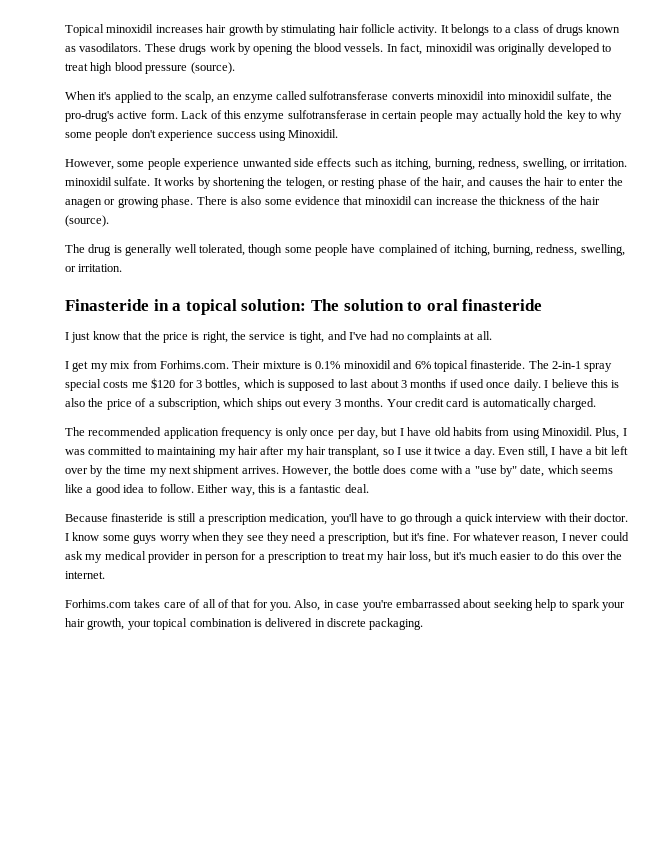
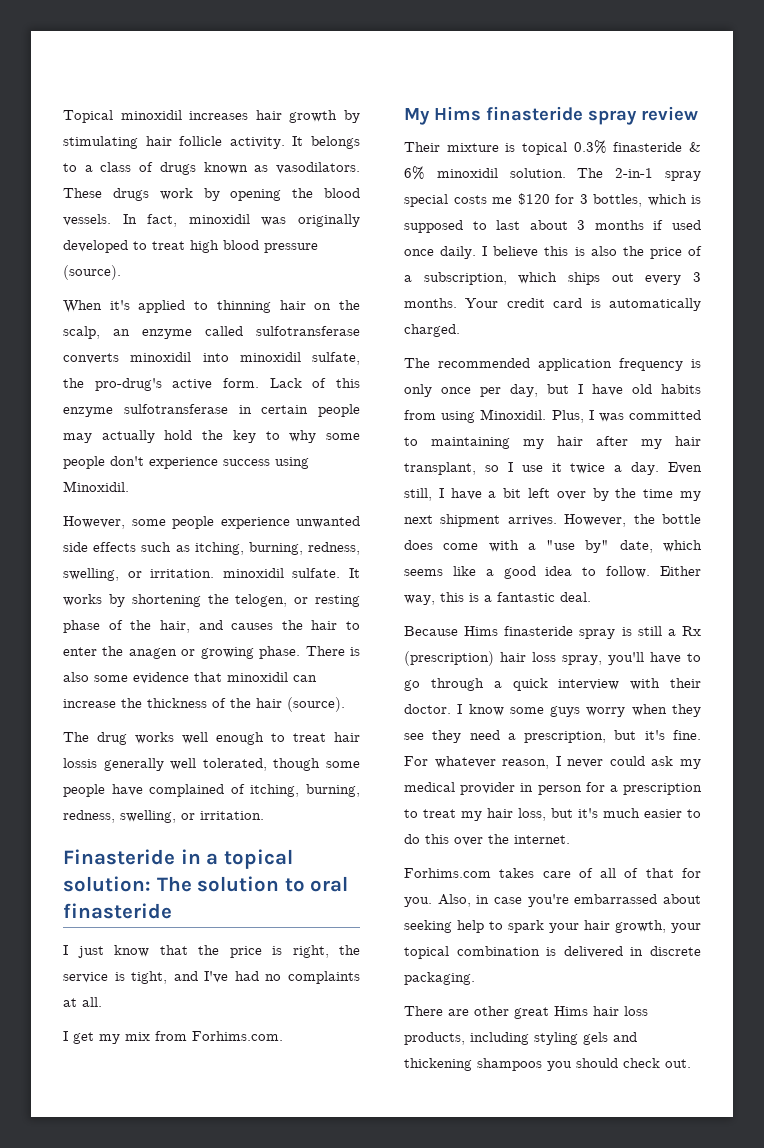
- When it's applied to the scalp, an enzyme called sulfotransferase converts minoxidil into minoxidil sulfate, the pro-drug's active form.
+ When it's applied to thinning hair on the scalp, an enzyme called sulfotransferase converts minoxidil into minoxidil sulfate, the pro-drug's active form.
- The drug is generally well tolerated, though some people have complained of itching, burning, redness, swelling, or irritation.
+ The drug works well enough to treat hair lossis generally well tolerated, though some people have complained of itching, burning, redness, swelling, or irritation.
- I get my mix from Forhims.com. Their mixture is 0.1% minoxidil and 6% topical finasteride.
+ I get my mix from Forhims.com.
+ My Hims finasteride spray review
+ Their mixture is topical 0.3% finasteride & 6% minoxidil solution.
- Because finasteride is still a prescription medication, you'll have to go through a quick interview with their doctor.
+ Because Hims finasteride spray is still a Rx (prescription) hair loss spray, you'll have to go through a quick interview with their doctor.
+ There are other great Hims hair loss products, including styling gels and thickening shampoos you should check out.

